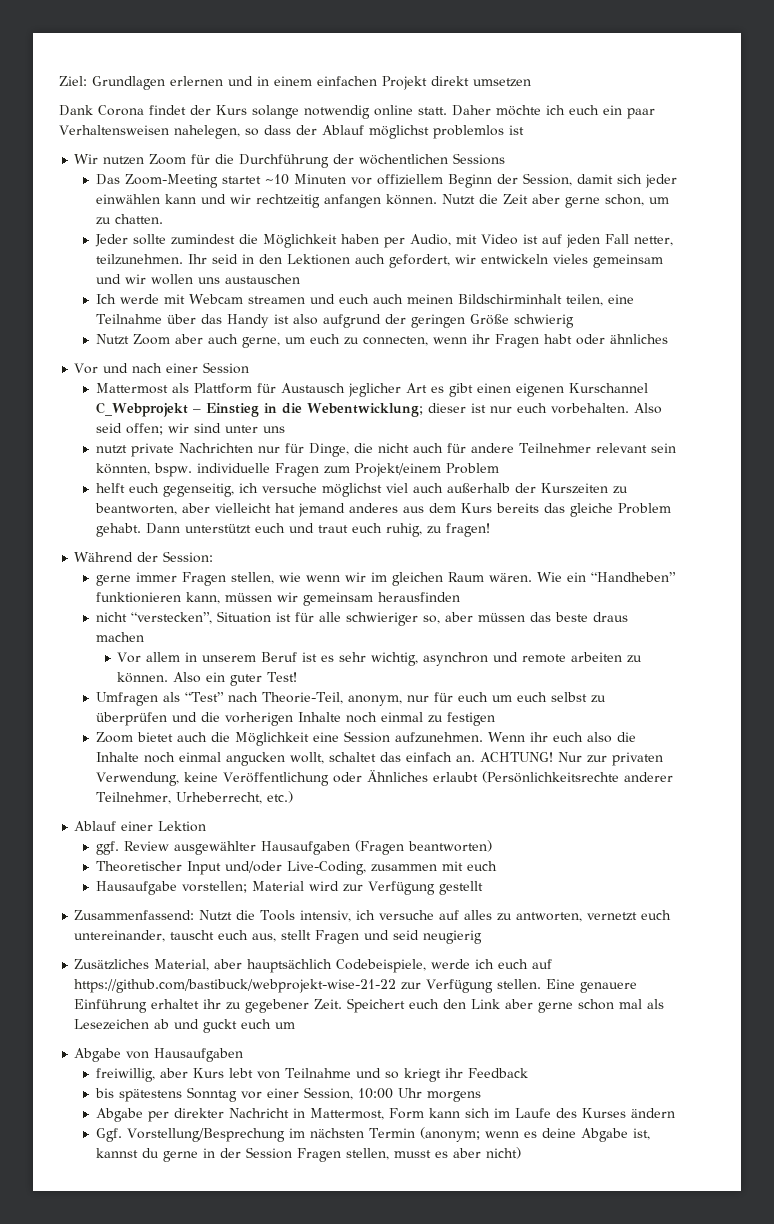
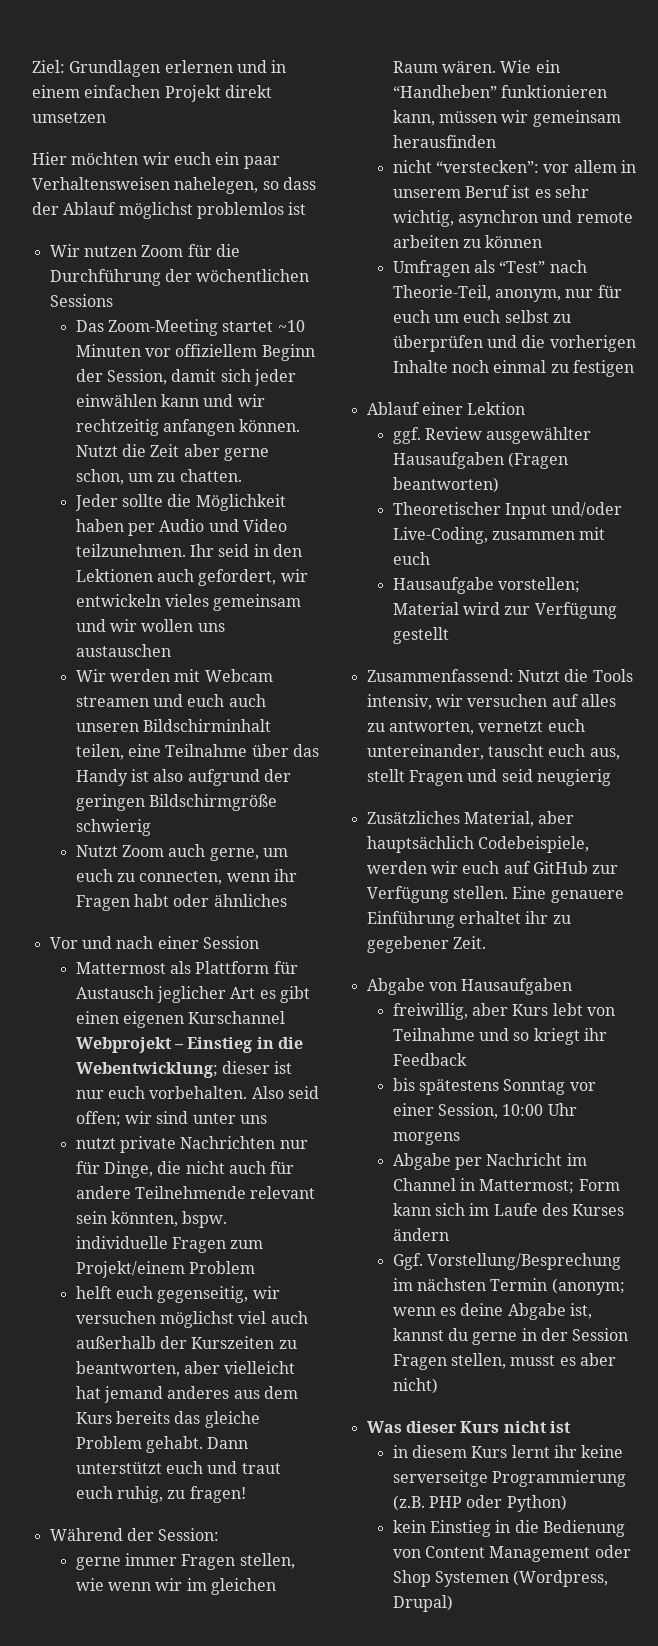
- Dank Corona findet der Kurs solange notwendig online statt. Daher möchte ich euch ein paar Verhaltensweisen nahelegen, so dass der Ablauf möglichst problemlos ist
+ Hier möchten wir euch ein paar Verhaltensweisen nahelegen, so dass der Ablauf möglichst problemlos ist
- Jeder sollte zumindest die Möglichkeit haben per Audio, mit Video ist auf jeden Fall netter, teilzunehmen.
+ Jeder sollte die Möglichkeit haben per Audio und Video teilzunehmen.
- Ich werde mit Webcam streamen und euch auch meinen Bildschirminhalt teilen, eine Teilnahme über das Handy ist also aufgrund der geringen Größe schwierig
+ Wir werden mit Webcam streamen und euch auch unseren Bildschirminhalt teilen, eine Teilnahme über das Handy ist also aufgrund der geringen Bildschirmgröße schwierig
- Nutzt Zoom aber auch gerne, um euch zu connecten, wenn ihr Fragen habt oder ähnliches
+ Nutzt Zoom auch gerne, um euch zu connecten, wenn ihr Fragen habt oder ähnliches
- Mattermost als Plattform für Austausch jeglicher Art es gibt einen eigenen Kurschannel C_Webprojekt – Einstieg in die Webentwicklung; dieser ist nur euch vorbehalten.
+ Mattermost als Plattform für Austausch jeglicher Art es gibt einen eigenen Kurschannel Webprojekt – Einstieg in die Webentwicklung; dieser ist nur euch vorbehalten.
- nutzt private Nachrichten nur für Dinge, die nicht auch für andere Teilnehmer relevant sein könnten, bspw. individuelle Fragen zum Projekt/einem Problem
+ nutzt private Nachrichten nur für Dinge, die nicht auch für andere Teilnehmende relevant sein könnten, bspw. individuelle Fragen zum Projekt/einem Problem
- helft euch gegenseitig, ich versuche möglichst viel auch außerhalb der Kurszeiten zu beantworten, aber vielleicht hat jemand anderes aus dem Kurs bereits das gleiche Problem gehabt.
+ helft euch gegenseitig, wir versuchen möglichst viel auch außerhalb der Kurszeiten zu beantworten, aber vielleicht hat jemand anderes aus dem Kurs bereits das gleiche Problem gehabt.
- nicht “verstecken”, Situation ist für alle schwieriger so, aber müssen das beste draus machen
- Vor allem in unserem Beruf ist es sehr wichtig, asynchron und remote arbeiten zu können. Also ein guter Test!
+ nicht “verstecken”: vor allem in unserem Beruf ist es sehr wichtig, asynchron und remote arbeiten zu können
- Zoom bietet auch die Möglichkeit eine Session aufzunehmen. Wenn ihr euch also die Inhalte noch einmal angucken wollt, schaltet das einfach an. ACHTUNG! Nur zur privaten Verwendung, keine Veröffentlichung oder Ähnliches erlaubt (Persönlichkeitsrechte anderer Teilnehmer, Urheberrecht, etc.)
- Zusammenfassend: Nutzt die Tools intensiv, ich versuche auf alles zu antworten, vernetzt euch untereinander, tauscht euch aus, stellt Fragen und seid neugierig
+ Zusammenfassend: Nutzt die Tools intensiv, wir versuchen auf alles zu antworten, vernetzt euch untereinander, tauscht euch aus, stellt Fragen und seid neugierig
- Zusätzliches Material, aber hauptsächlich Codebeispiele, werde ich euch auf https://github.com/bastibuck/webprojekt-wise-21-22 zur Verfügung stellen.
+ Zusätzliches Material, aber hauptsächlich Codebeispiele, werden wir euch auf GitHub zur Verfügung stellen.
- Speichert euch den Link aber gerne schon mal als Lesezeichen ab und guckt euch um
- Abgabe per direkter Nachricht in Mattermost, Form kann sich im Laufe des Kurses ändern
+ Abgabe per Nachricht im Channel in Mattermost; Form kann sich im Laufe des Kurses ändern
+ Was dieser Kurs nicht ist
+ in diesem Kurs lernt ihr keine serverseitge Programmierung (z.B. PHP oder Python)
+ kein Einstieg in die Bedienung von Content Management oder Shop Systemen (Wordpress, Drupal)

